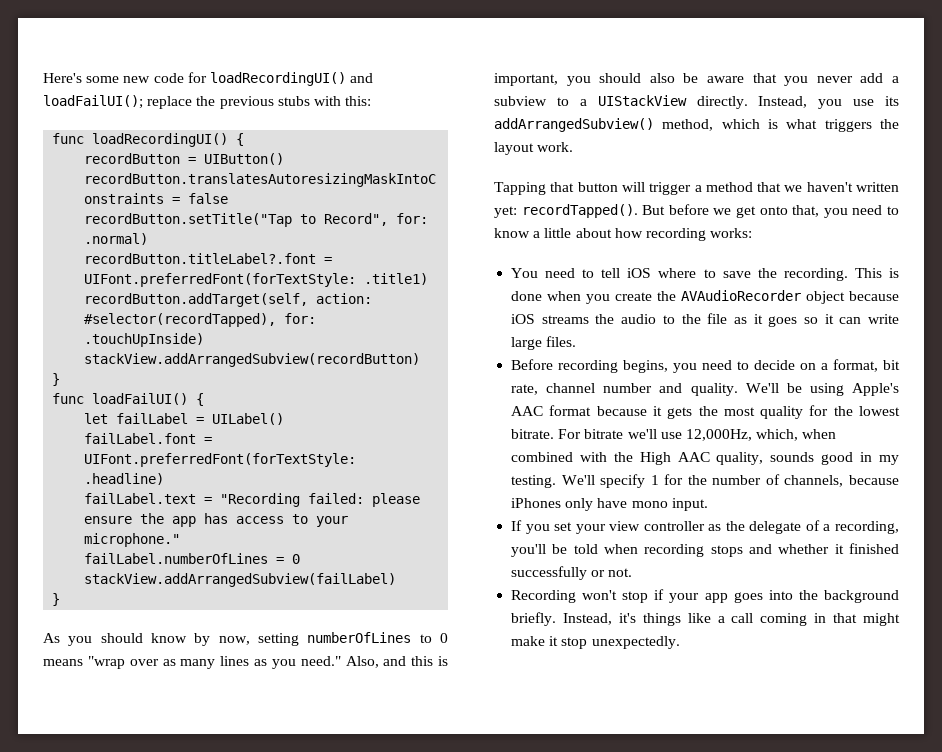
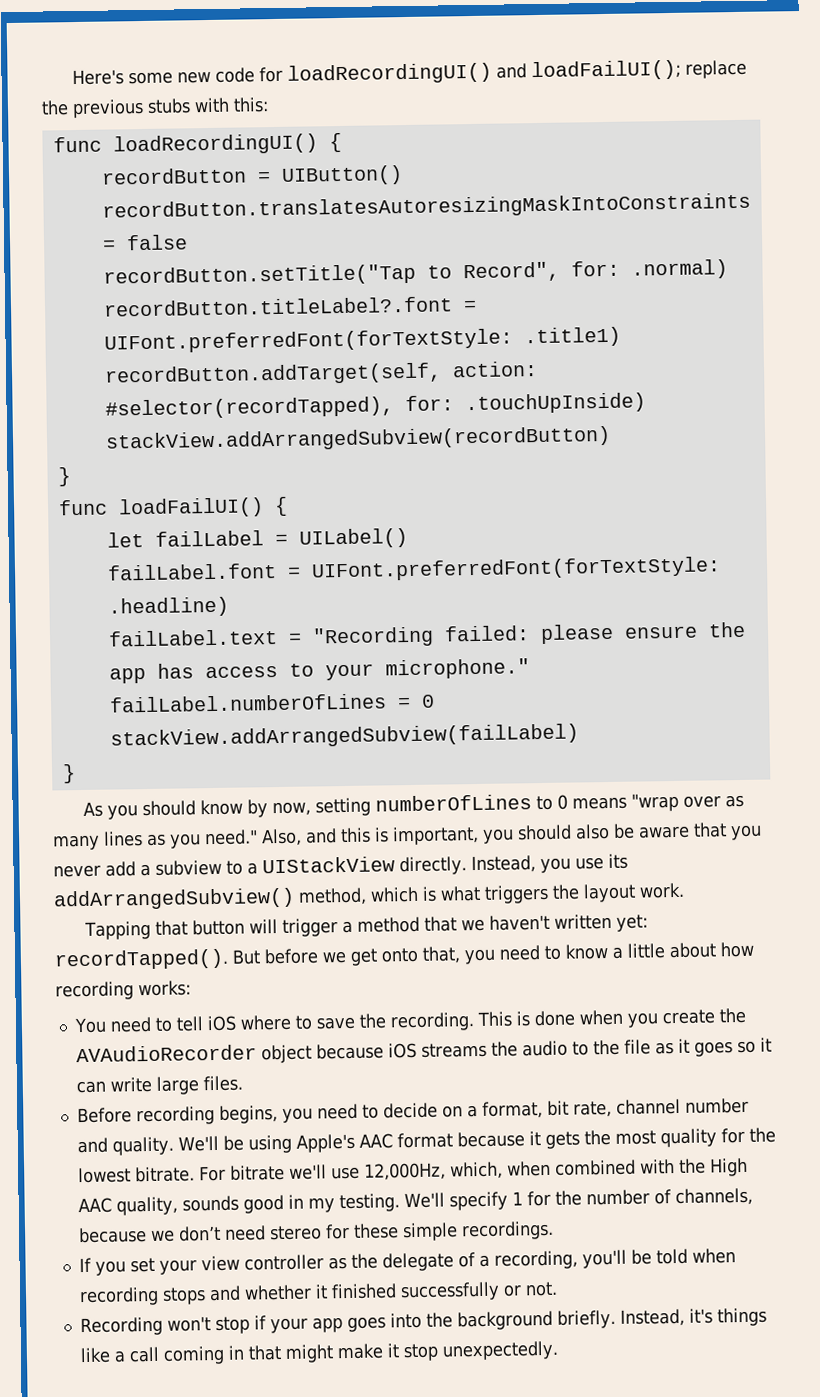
- We'll specify 1 for the number of channels, because iPhones only have mono input.
+ We'll specify 1 for the number of channels, because we don’t need stereo for these simple recordings.

